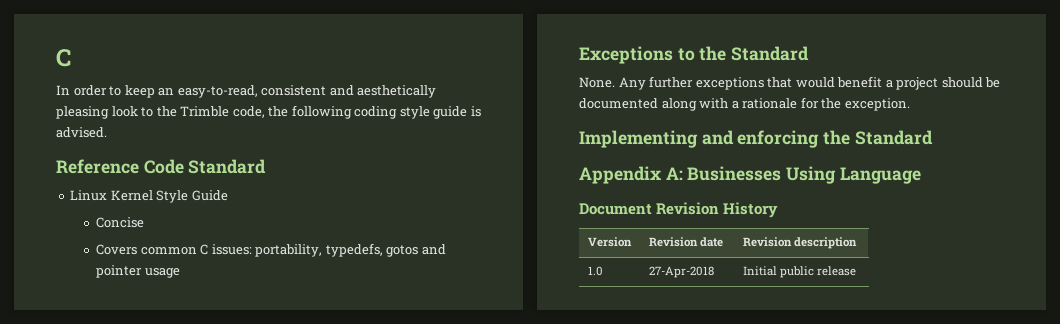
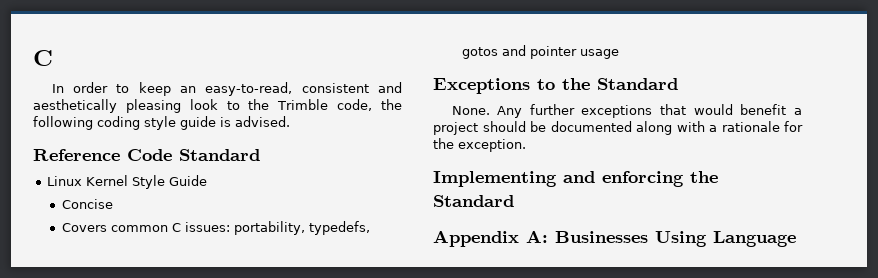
- Document Revision History
- Version | Revision date | Revision description
- 1.0 | 27-Apr-2018 | Initial public release

